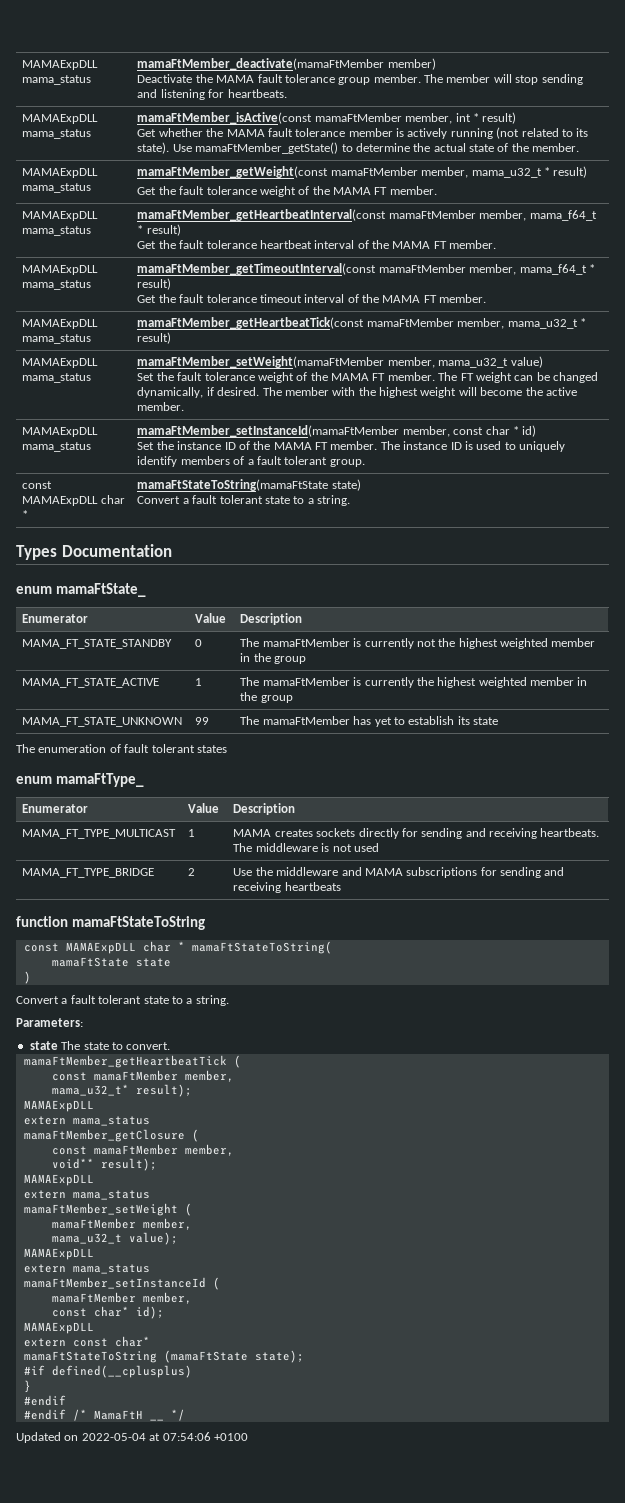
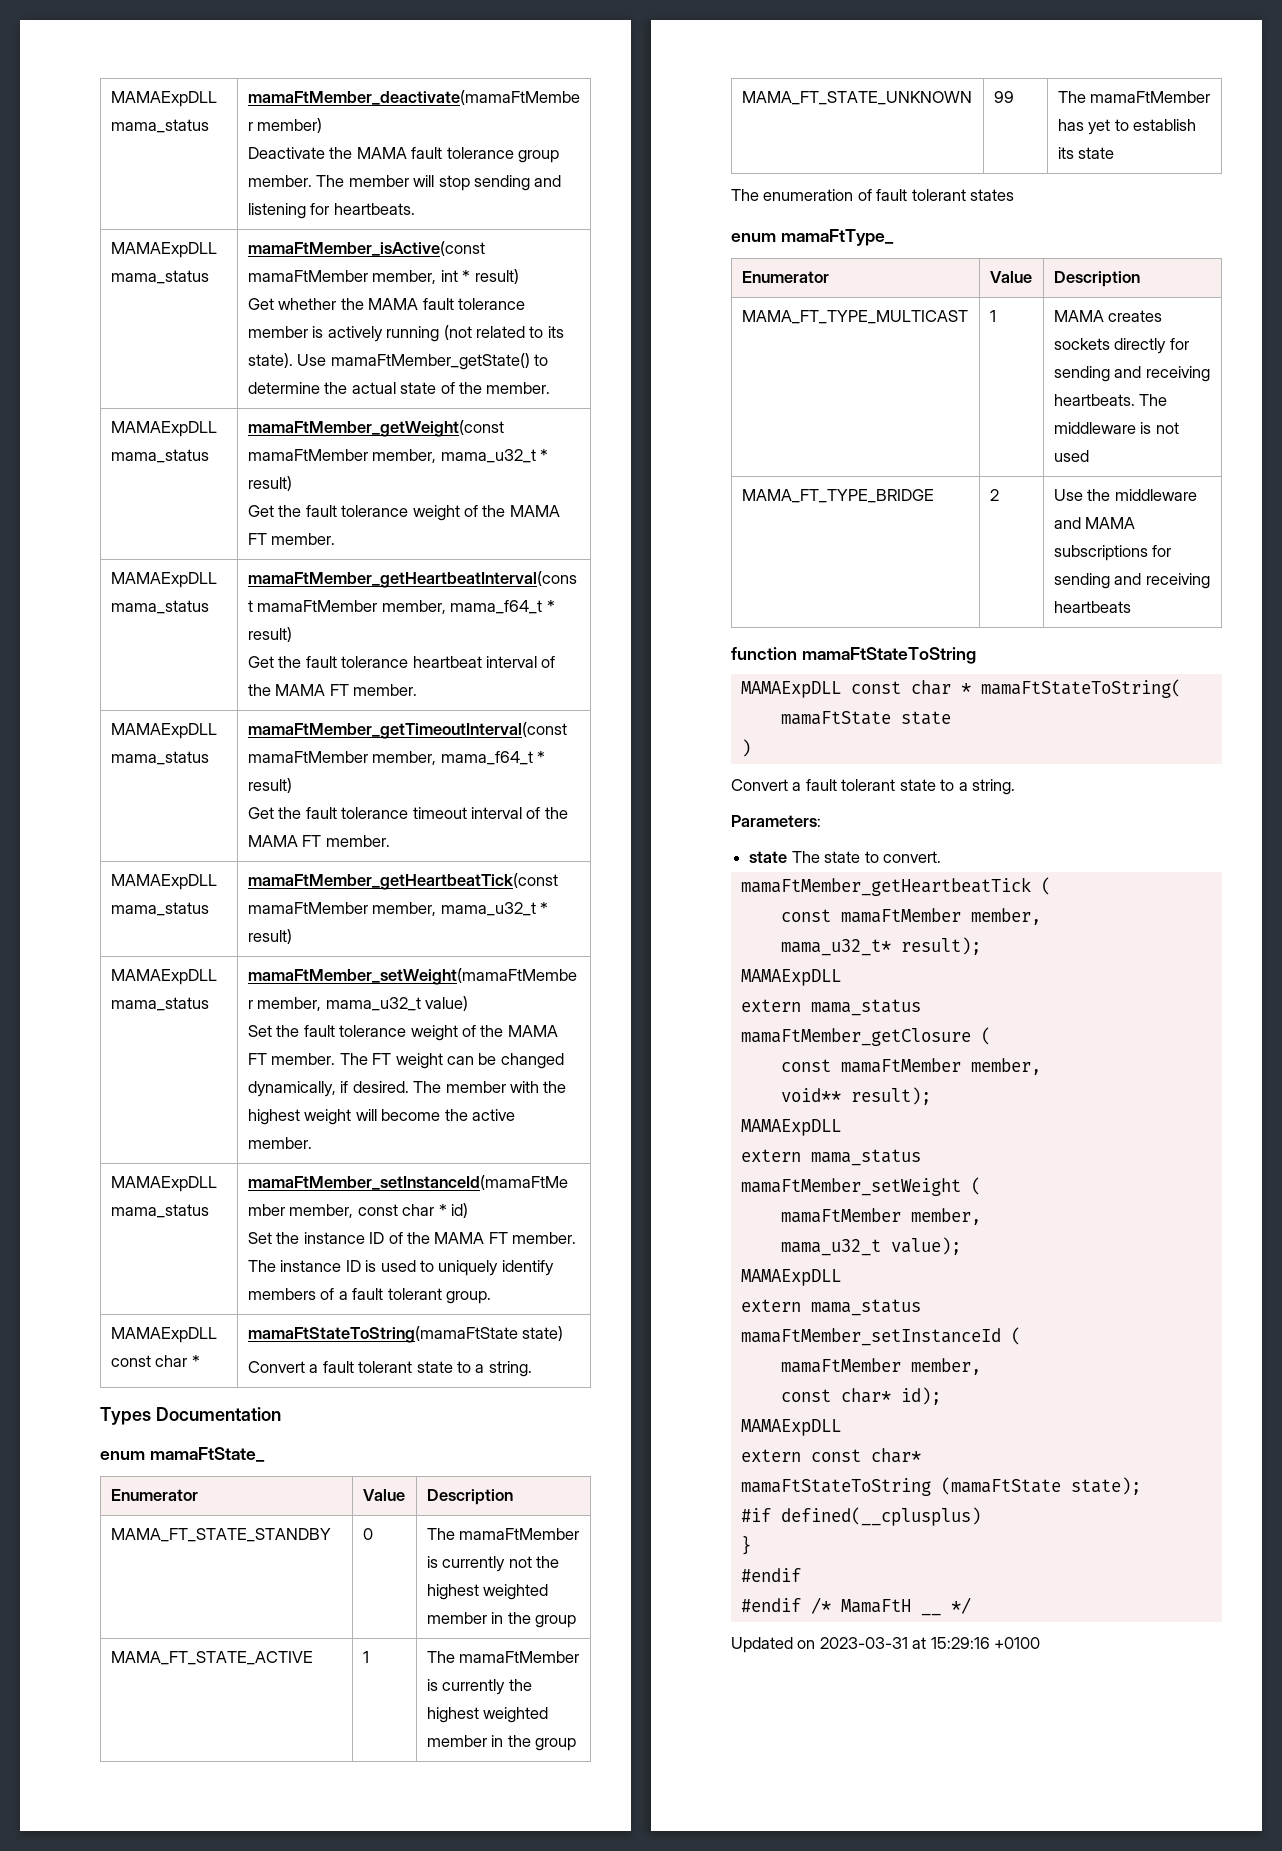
- const MAMAExpDLL char * | mamaFtStateToString(mamaFtState state)
+ MAMAExpDLL const char * | mamaFtStateToString(mamaFtState state)
- const MAMAExpDLL char * mamaFtStateToString(
+ MAMAExpDLL const char * mamaFtStateToString(
- Updated on 2022-05-04 at 07:54:06 +0100
+ Updated on 2023-03-31 at 15:29:16 +0100

